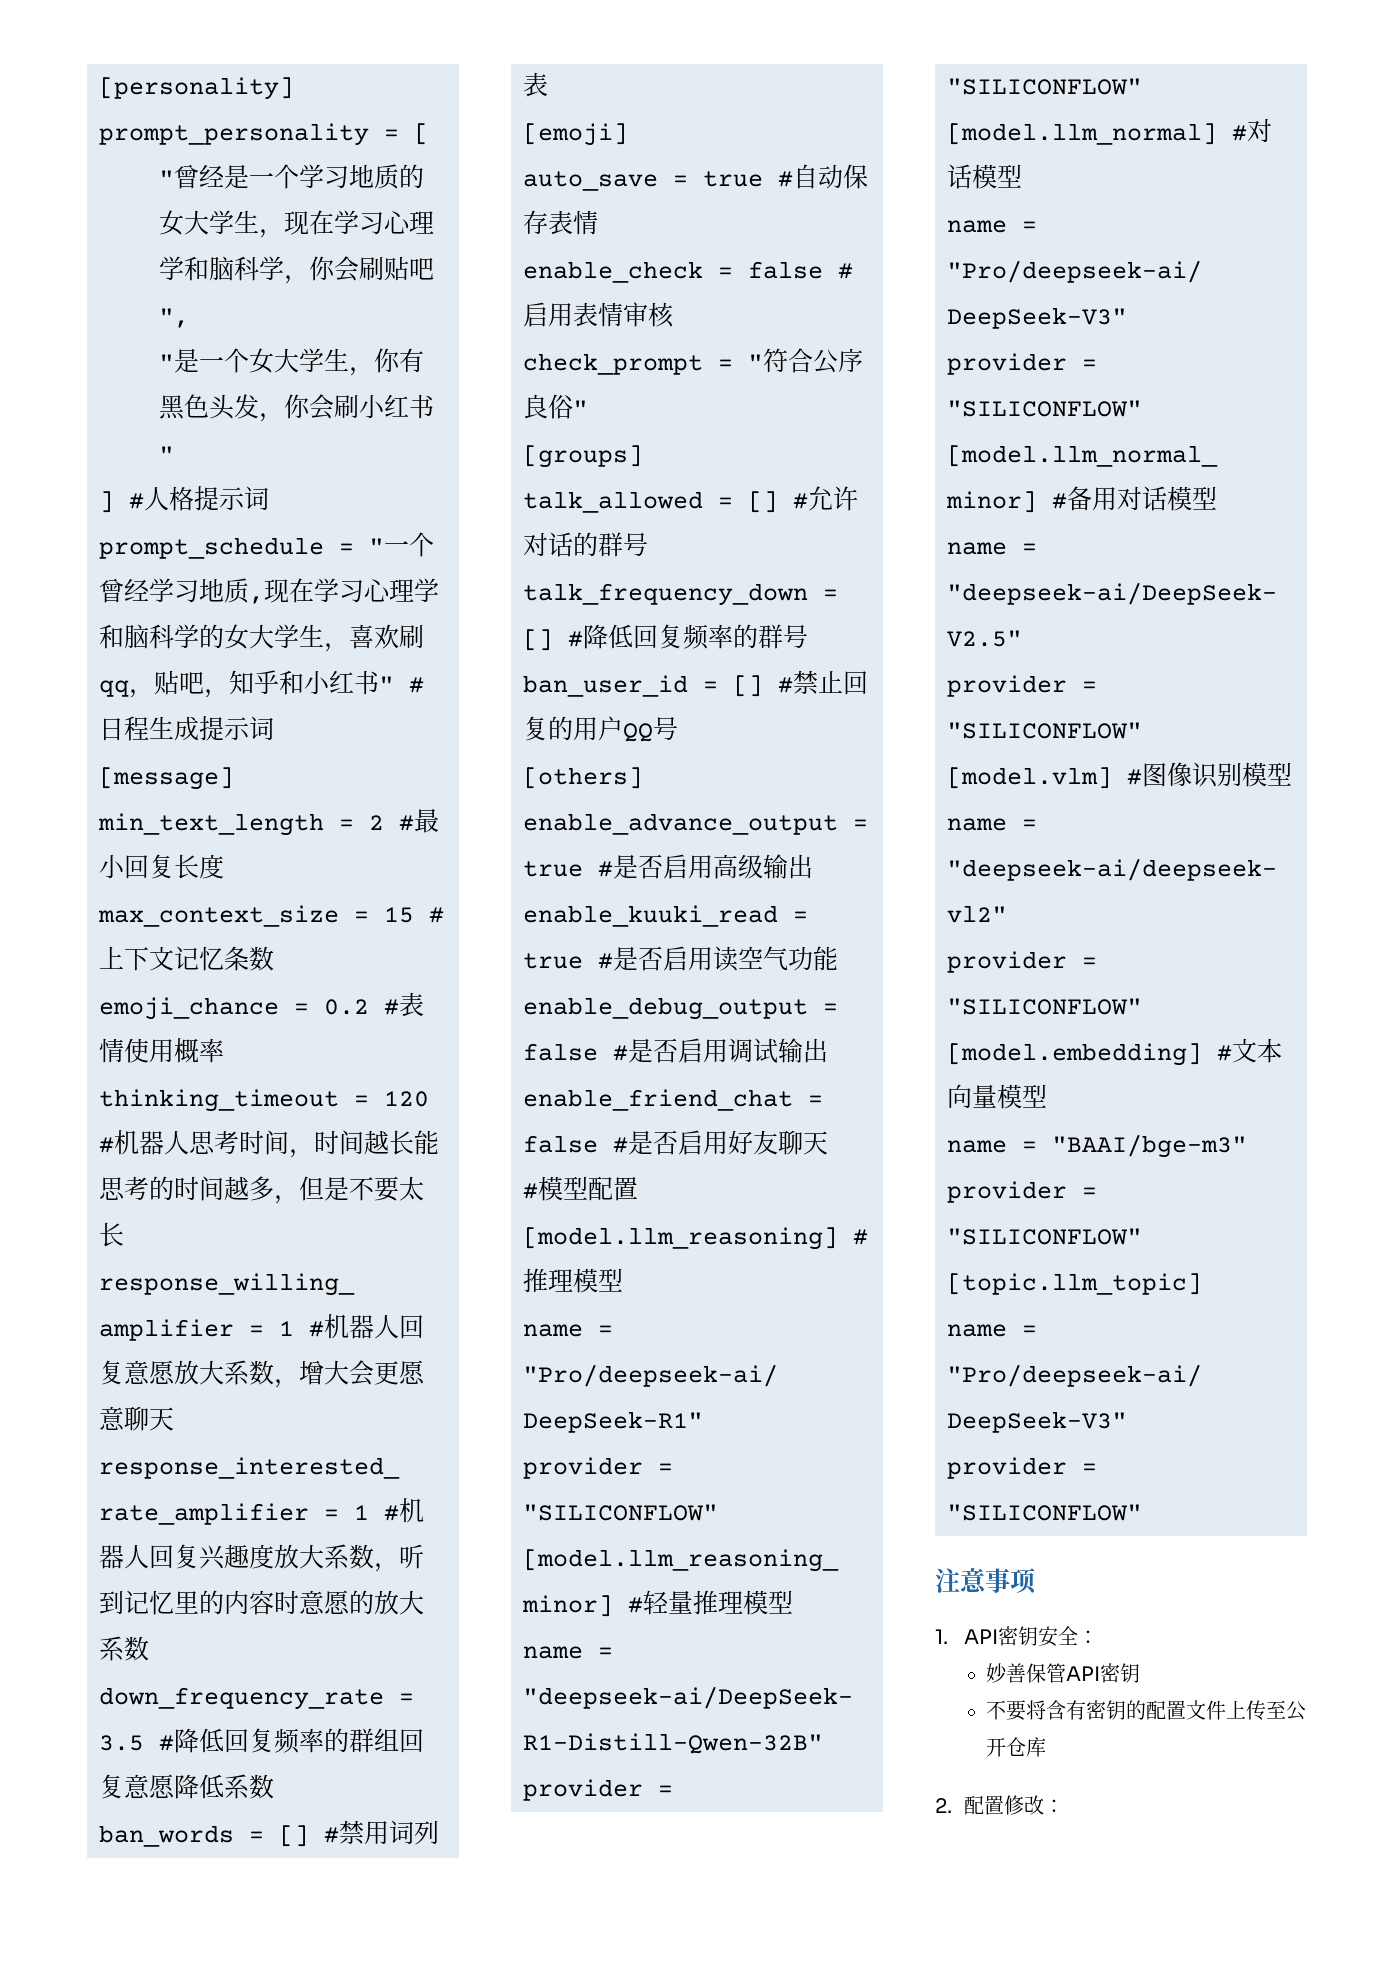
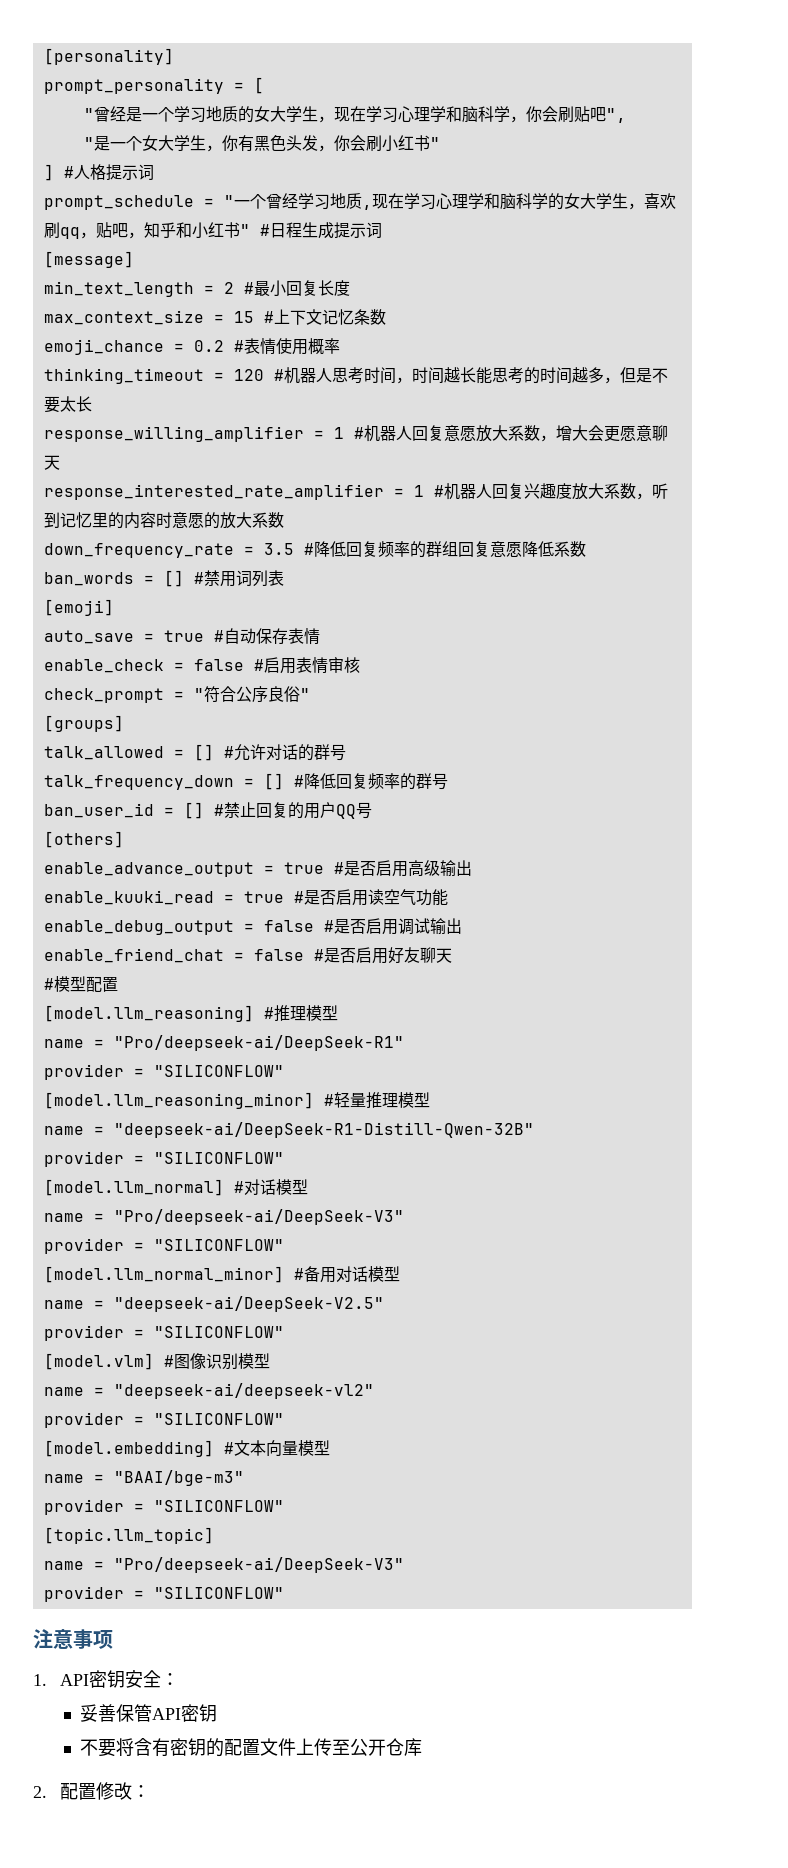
- 妙善保管API密钥
+ 妥善保管API密钥

